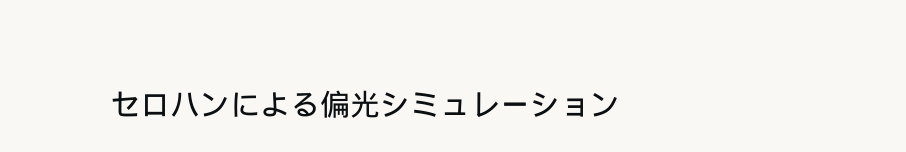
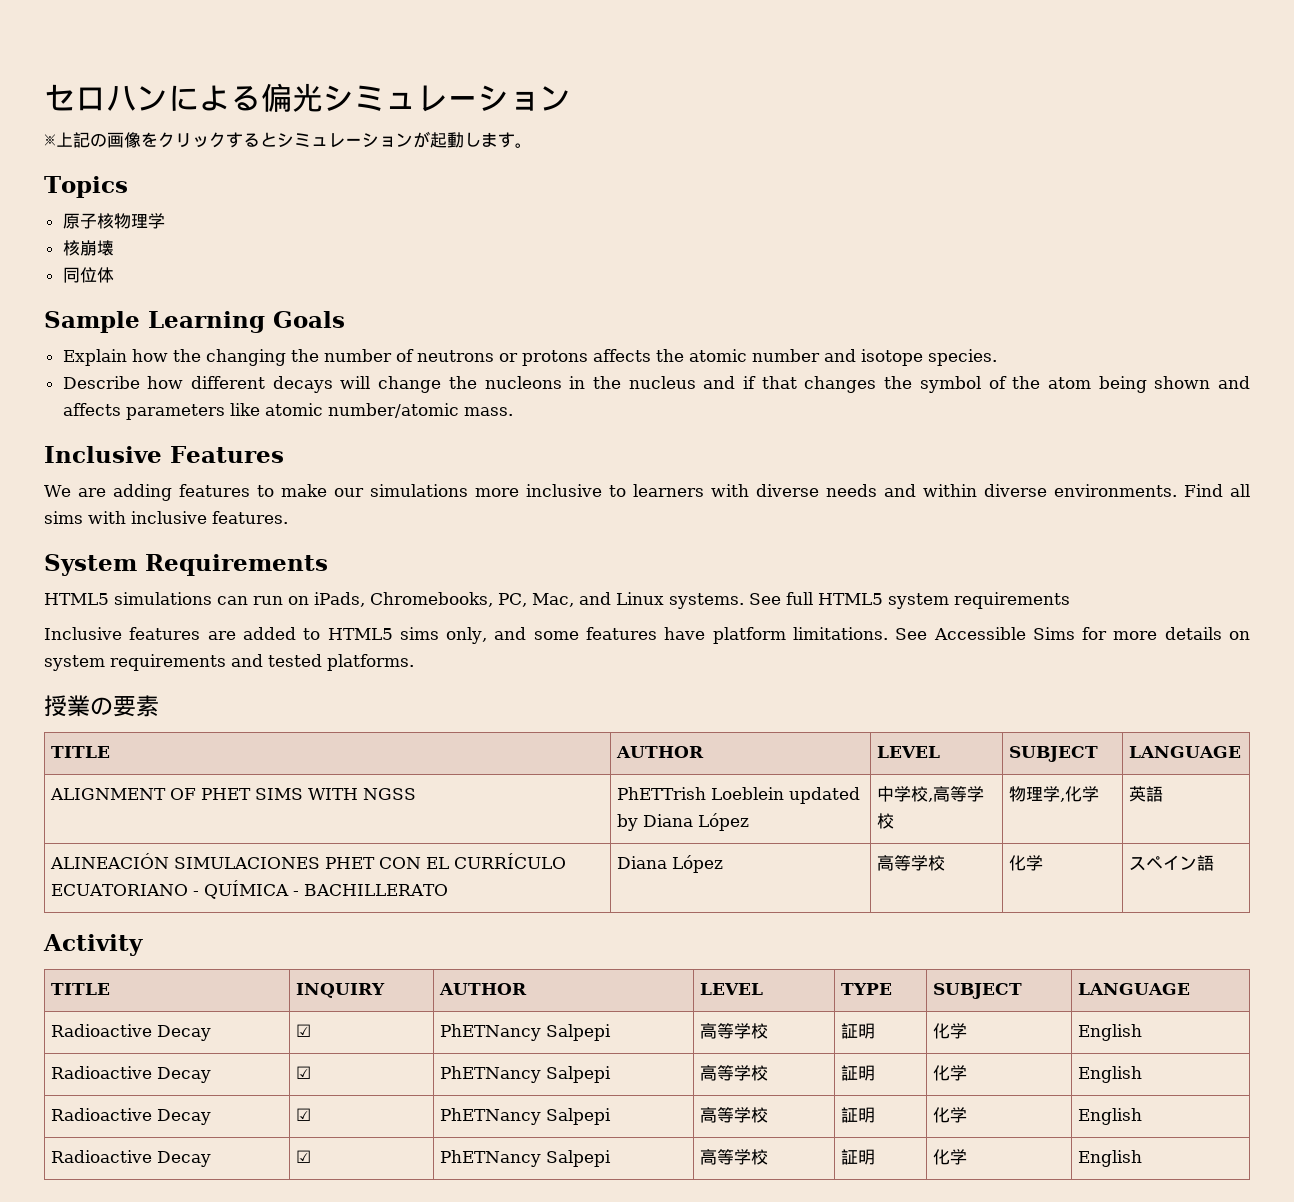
+ ※上記の画像をクリックするとシミュレーションが起動します。
+ Topics
+ 原子核物理学
+ 核崩壊
+ 同位体
+ Sample Learning Goals
+ Explain how the changing the number of neutrons or protons affects the atomic number and isotope species.
+ Describe how different decays will change the nucleons in the nucleus and if that changes the symbol of the atom being shown and affects parameters like atomic number/atomic mass.
+ Inclusive Features
+ We are adding features to make our simulations more inclusive to learners with diverse needs and within diverse environments. Find all sims with inclusive features.
+ System Requirements
+ HTML5 simulations can run on iPads, Chromebooks, PC, Mac, and Linux systems. See full HTML5 system requirements
+ Inclusive features are added to HTML5 sims only, and some features have platform limitations. See Accessible Sims for more details on system requirements and tested platforms.
+ 授業の要素
+ TITLE | AUTHOR | LEVEL | SUBJECT | LANGUAGE
+ ALIGNMENT OF PHET SIMS WITH NGSS | PhETTrish Loeblein updated by Diana López | 中学校,高等学校 | 物理学,化学 | 英語
+ ALINEACIÓN SIMULACIONES PHET CON EL CURRÍCULO ECUATORIANO - QUÍMICA - BACHILLERATO | Diana López | 高等学校 | 化学 | スペイン語
+ Activity
+ TITLE | INQUIRY | AUTHOR | LEVEL | TYPE | SUBJECT | LANGUAGE
+ Radioactive Decay | ☑ | PhETNancy Salpepi | 高等学校 | 証明 | 化学 | English
+ Radioactive Decay | ☑ | PhETNancy Salpepi | 高等学校 | 証明 | 化学 | English
+ Radioactive Decay | ☑ | PhETNancy Salpepi | 高等学校 | 証明 | 化学 | English
+ Radioactive Decay | ☑ | PhETNancy Salpepi | 高等学校 | 証明 | 化学 | English

